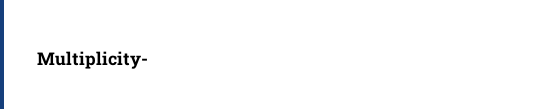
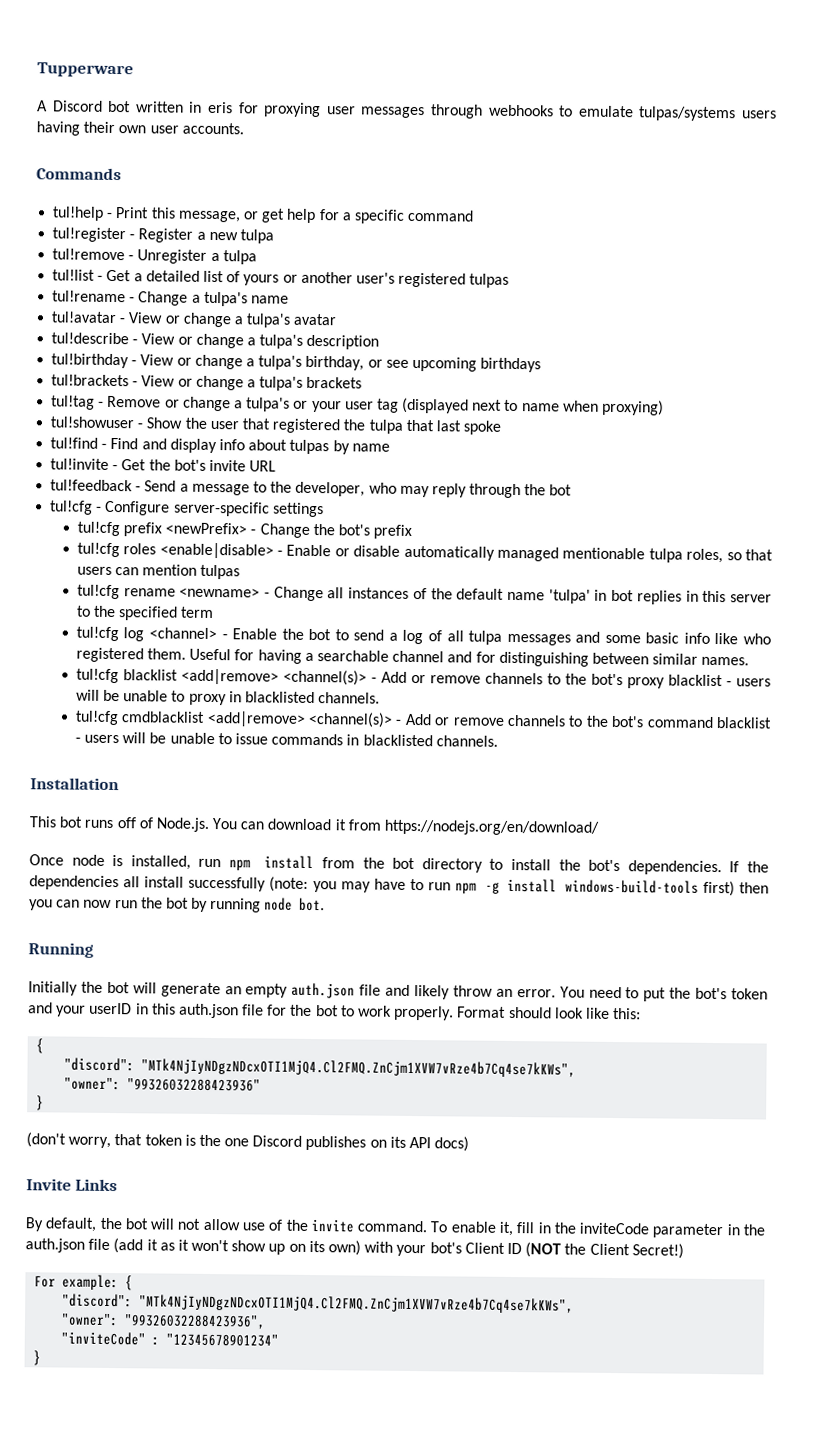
- Multiplicity-
+ Tupperware
+ A Discord bot written in eris for proxying user messages through webhooks to emulate tulpas/systems users having their own user accounts.
+ Commands
+ tul!help - Print this message, or get help for a specific command
+ tul!register - Register a new tulpa
+ tul!remove - Unregister a tulpa
+ tul!list - Get a detailed list of yours or another user's registered tulpas
+ tul!rename - Change a tulpa's name
+ tul!avatar - View or change a tulpa's avatar
+ tul!describe - View or change a tulpa's description
+ tul!birthday - View or change a tulpa's birthday, or see upcoming birthdays
+ tul!brackets - View or change a tulpa's brackets
+ tul!tag - Remove or change a tulpa's or your user tag (displayed next to name when proxying)
+ tul!showuser - Show the user that registered the tulpa that last spoke
+ tul!find - Find and display info about tulpas by name
+ tul!invite - Get the bot's invite URL
+ tul!feedback - Send a message to the developer, who may reply through the bot
+ tul!cfg - Configure server-specific settings
+ tul!cfg prefix <newPrefix> - Change the bot's prefix
+ tul!cfg roles <enable|disable> - Enable or disable automatically managed mentionable tulpa roles, so that users can mention tulpas
+ tul!cfg rename <newname> - Change all instances of the default name 'tulpa' in bot replies in this server to the specified term
+ tul!cfg log <channel> - Enable the bot to send a log of all tulpa messages and some basic info like who registered them. Useful for having a searchable channel and for distinguishing between similar names.
+ tul!cfg blacklist <add|remove> <channel(s)> - Add or remove channels to the bot's proxy blacklist - users will be unable to proxy in blacklisted channels.
+ tul!cfg cmdblacklist <add|remove> <channel(s)> - Add or remove channels to the bot's command blacklist - users will be unable to issue commands in blacklisted channels.
+ Installation
+ This bot runs off of Node.js. You can download it from https://nodejs.org/en/download/
+ Once node is installed, run npm install from the bot directory to install the bot's dependencies. If the dependencies all install successfully (note: you may have to run npm -g install windows-build-tools first) then you can now run the bot by running node bot.
+ Running
+ Initially the bot will generate an empty auth.json file and likely throw an error. You need to put the bot's token and your userID in this auth.json file for the bot to work properly. Format should look like this:
+ {
+ "discord": "MTk4NjIyNDgzNDcxOTI1MjQ4.Cl2FMQ.ZnCjm1XVW7vRze4b7Cq4se7kKWs",
+ "owner": "99326032288423936"
+ }
+ (don't worry, that token is the one Discord publishes on its API docs)
+ Invite Links
+ By default, the bot will not allow use of the invite command. To enable it, fill in the inviteCode parameter in the auth.json file (add it as it won't show up on its own) with your bot's Client ID (NOT the Client Secret!)
+ For example: {
+ "discord": "MTk4NjIyNDgzNDcxOTI1MjQ4.Cl2FMQ.ZnCjm1XVW7vRze4b7Cq4se7kKWs",
+ "owner": "99326032288423936",
+ "inviteCode" : "12345678901234"
+ }

